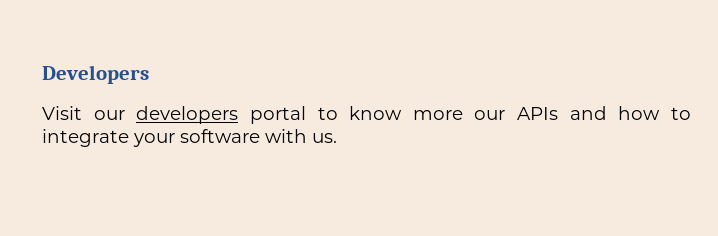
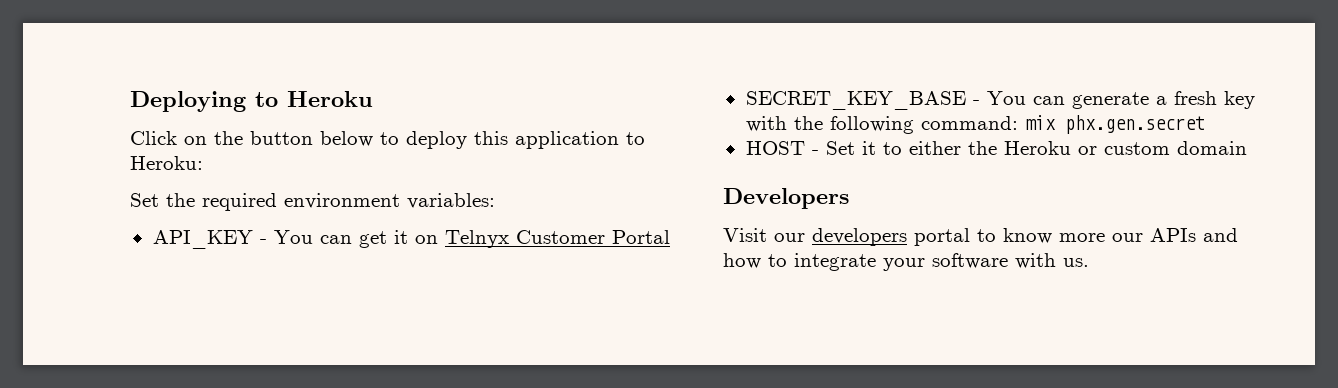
+ Deploying to Heroku
+ Click on the button below to deploy this application to Heroku:
+ Set the required environment variables:
+ API_KEY - You can get it on Telnyx Customer Portal
+ SECRET_KEY_BASE - You can generate a fresh key with the following command: mix phx.gen.secret
+ HOST - Set it to either the Heroku or custom domain

